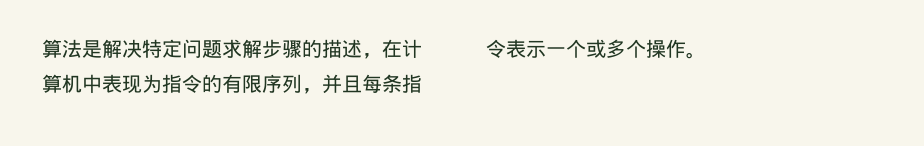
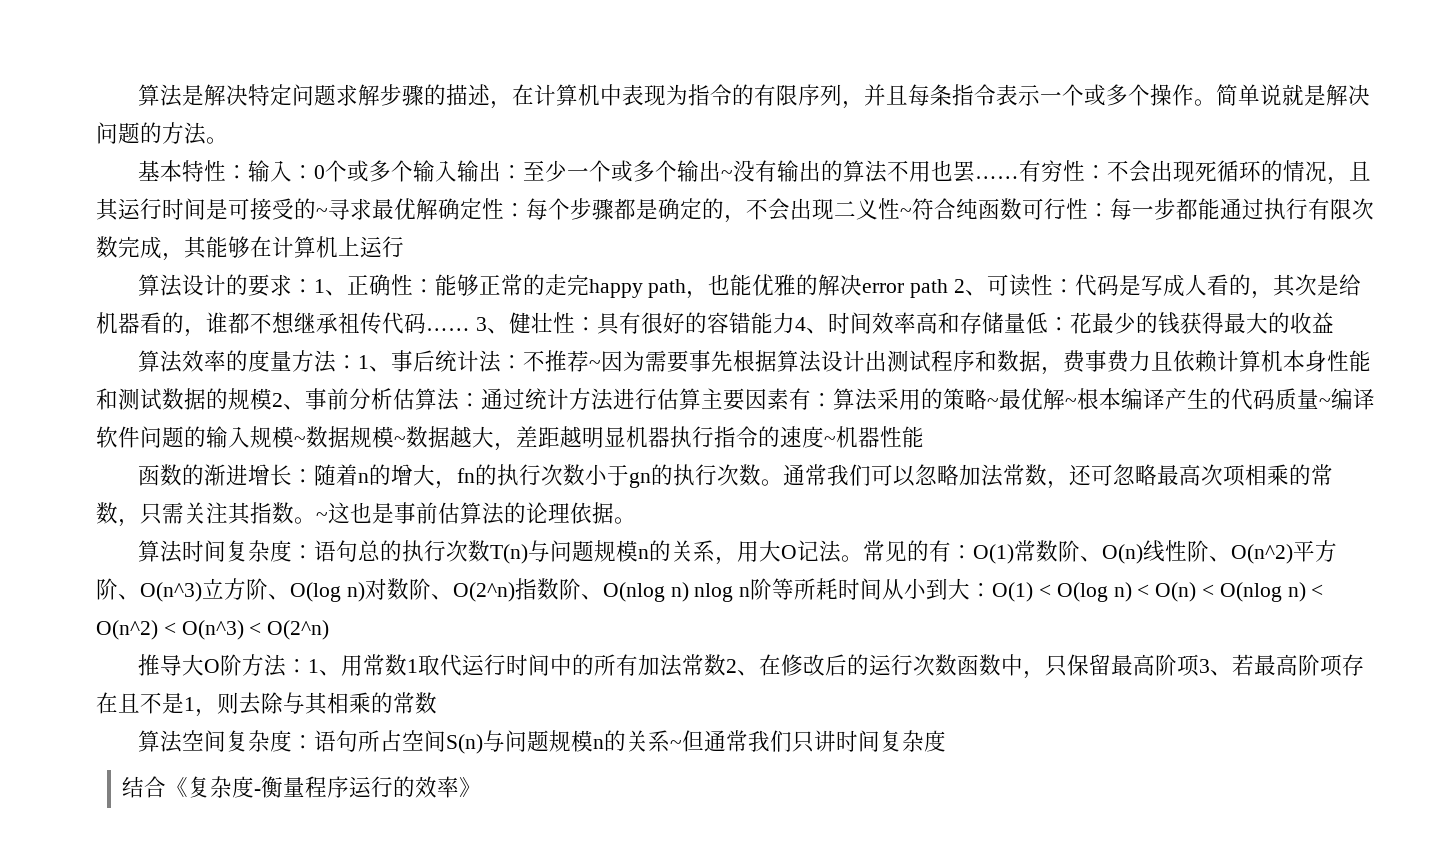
+ 简单说就是解决问题的方法。
+ 基本特性：输入：0个或多个输入输出：至少一个或多个输出~没有输出的算法不用也罢……有穷性：不会出现死循环的情况，且其运行时间是可接受的~寻求最优解确定性：每个步骤都是确定的，不会出现二义性~符合纯函数可行性：每一步都能通过执行有限次数完成，其能够在计算机上运行
+ 算法设计的要求：1、正确性：能够正常的走完happy path，也能优雅的解决error path 2、可读性：代码是写成人看的，其次是给机器看的，谁都不想继承祖传代码…… 3、健壮性：具有很好的容错能力4、时间效率高和存储量低：花最少的钱获得最大的收益
+ 算法效率的度量方法：1、事后统计法：不推荐~因为需要事先根据算法设计出测试程序和数据，费事费力且依赖计算机本身性能和测试数据的规模2、事前分析估算法：通过统计方法进行估算主要因素有：算法采用的策略~最优解~根本编译产生的代码质量~编译软件问题的输入规模~数据规模~数据越大，差距越明显机器执行指令的速度~机器性能
+ 函数的渐进增长：随着n的增大，fn的执行次数小于gn的执行次数。通常我们可以忽略加法常数，还可忽略最高次项相乘的常数，只需关注其指数。~这也是事前估算法的论理依据。
+ 算法时间复杂度：语句总的执行次数T(n)与问题规模n的关系，用大O记法。常见的有：O(1)常数阶、O(n)线性阶、O(n^2)平方阶、O(n^3)立方阶、O(log n)对数阶、O(2^n)指数阶、O(nlog n) nlog n阶等所耗时间从小到大：O(1) < O(log n) < O(n) < O(nlog n) < O(n^2) < O(n^3) < O(2^n)
+ 推导大O阶方法：1、用常数1取代运行时间中的所有加法常数2、在修改后的运行次数函数中，只保留最高阶项3、若最高阶项存在且不是1，则去除与其相乘的常数
+ 算法空间复杂度：语句所占空间S(n)与问题规模n的关系~但通常我们只讲时间复杂度
+ 结合《复杂度-衡量程序运行的效率》

